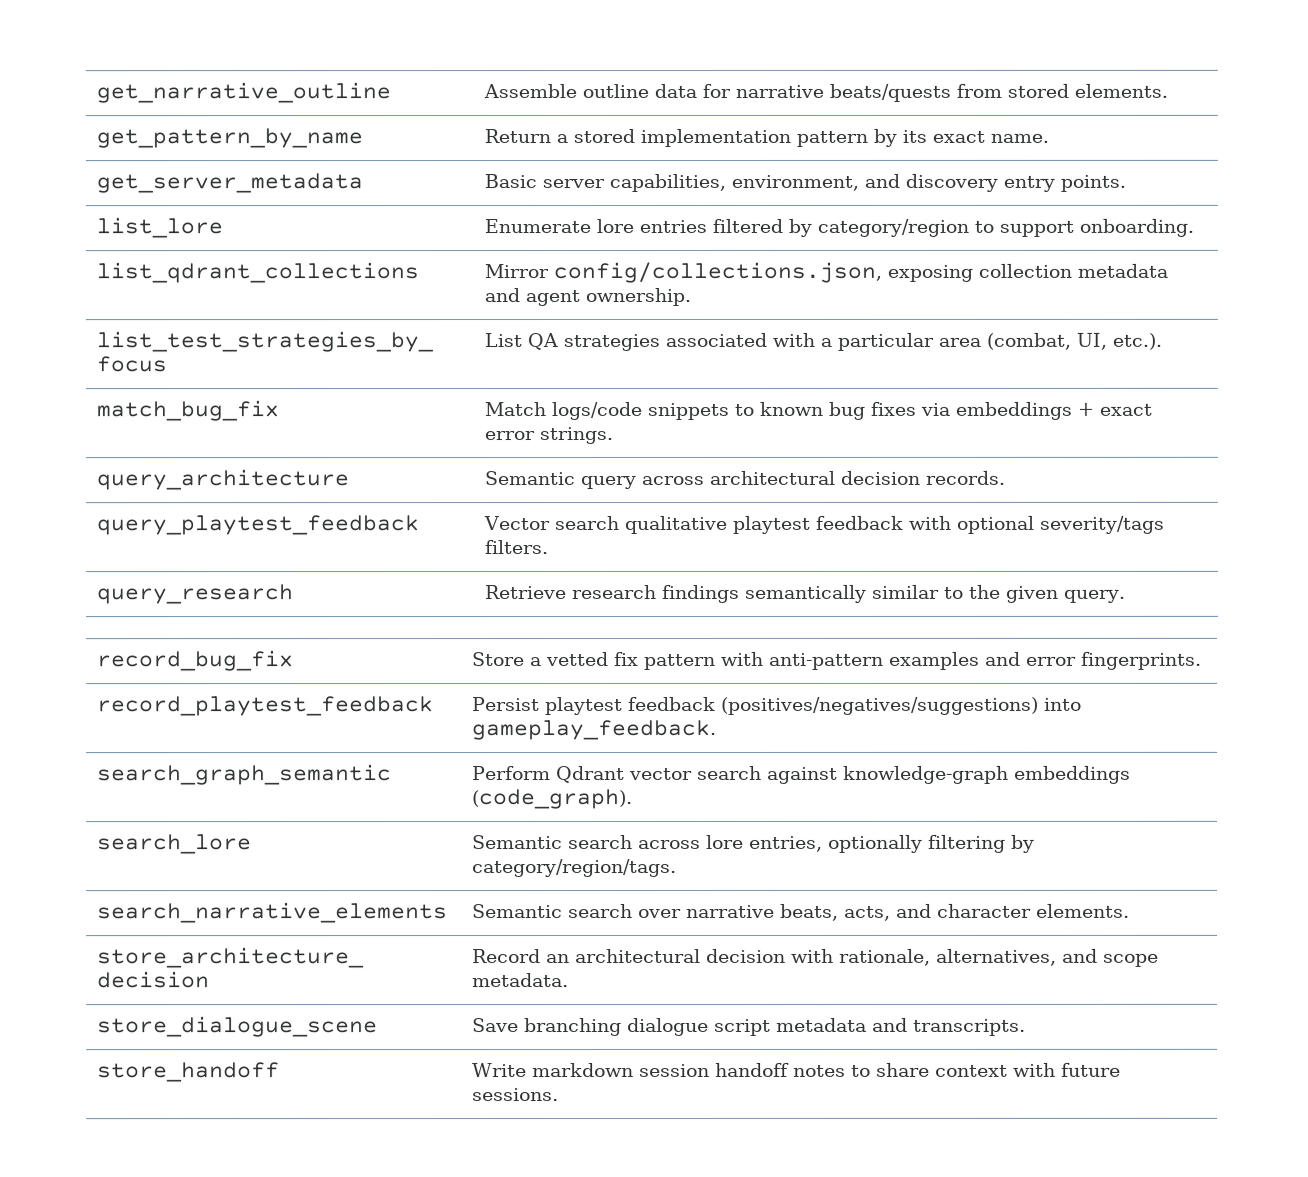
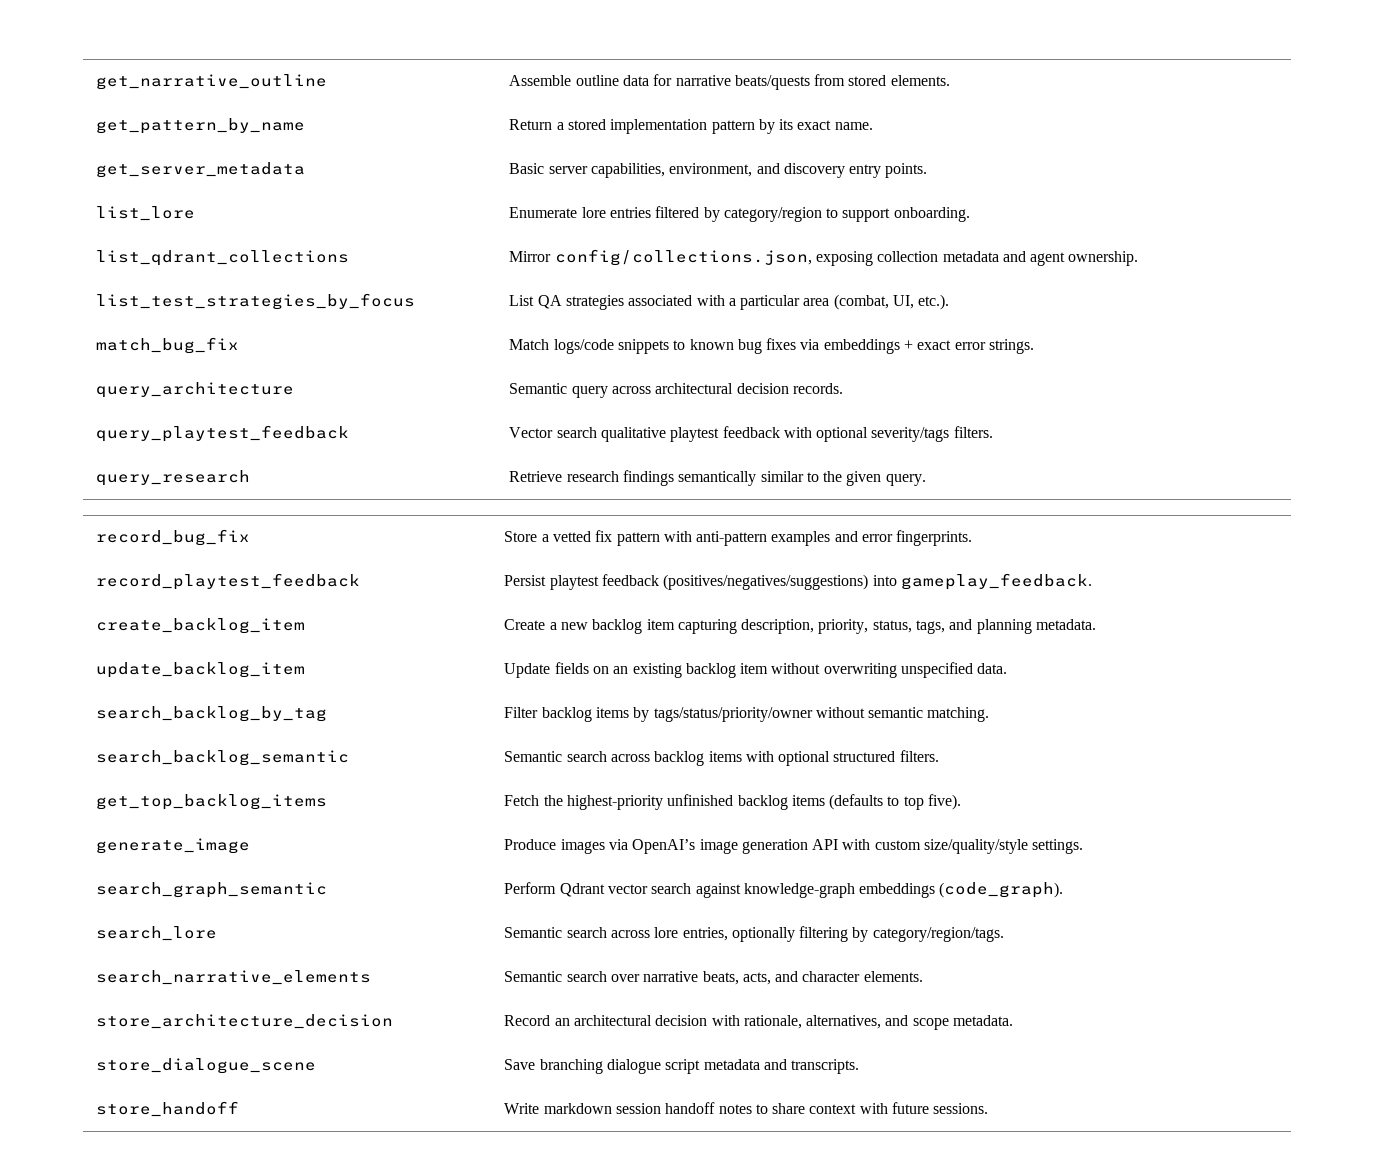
+ create_backlog_item | Create a new backlog item capturing description, priority, status, tags, and planning metadata.
+ update_backlog_item | Update fields on an existing backlog item without overwriting unspecified data.
+ search_backlog_by_tag | Filter backlog items by tags/status/priority/owner without semantic matching.
+ search_backlog_semantic | Semantic search across backlog items with optional structured filters.
+ get_top_backlog_items | Fetch the highest-priority unfinished backlog items (defaults to top five).
+ generate_image | Produce images via OpenAI’s image generation API with custom size/quality/style settings.

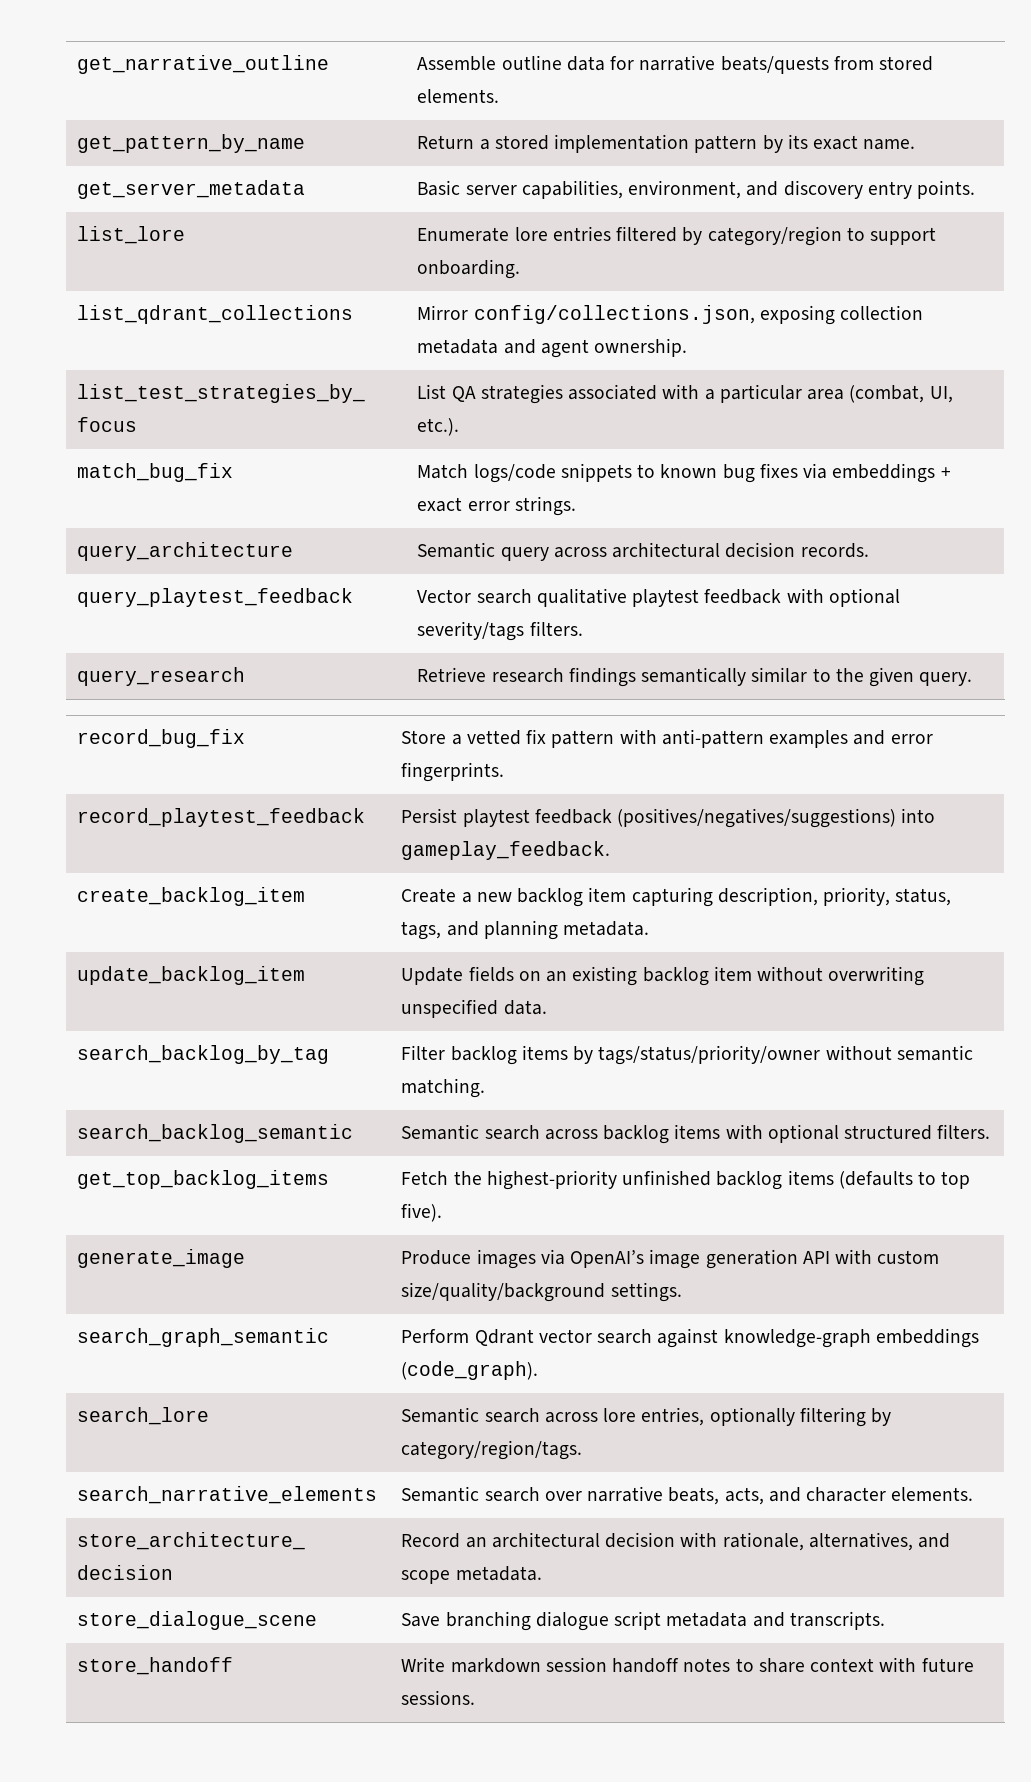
- generate_image | Produce images via OpenAI’s image generation API with custom size/quality/style settings.
+ generate_image | Produce images via OpenAI’s image generation API with custom size/quality/background settings.

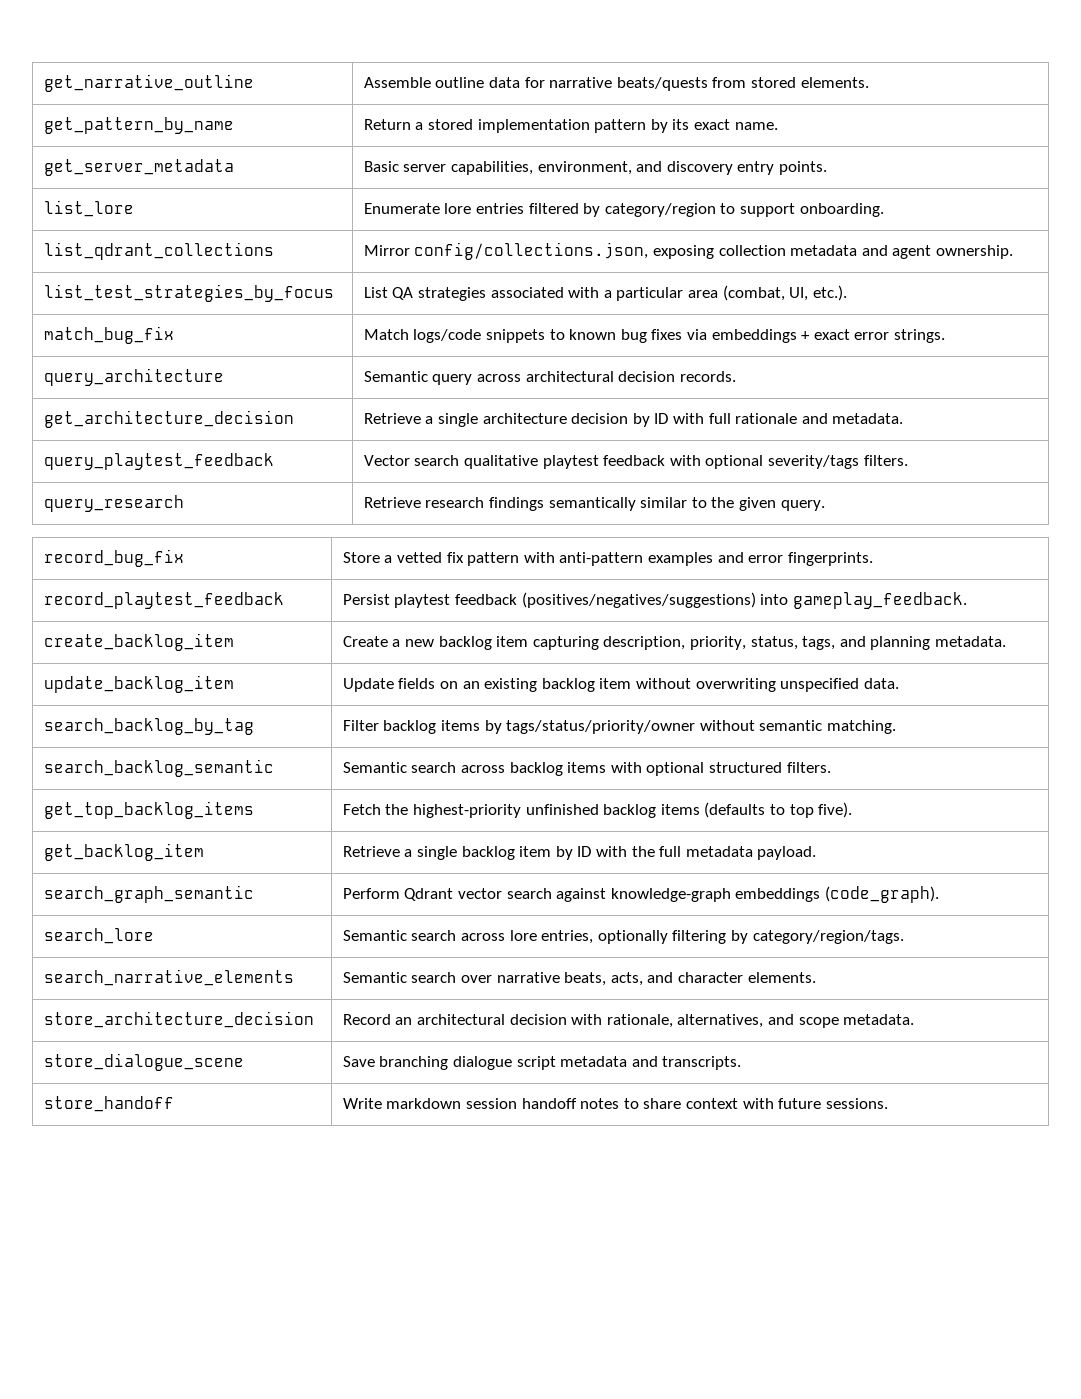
+ get_architecture_decision | Retrieve a single architecture decision by ID with full rationale and metadata.
- generate_image | Produce images via OpenAI’s image generation API with custom size/quality/background settings.
+ get_backlog_item | Retrieve a single backlog item by ID with the full metadata payload.

